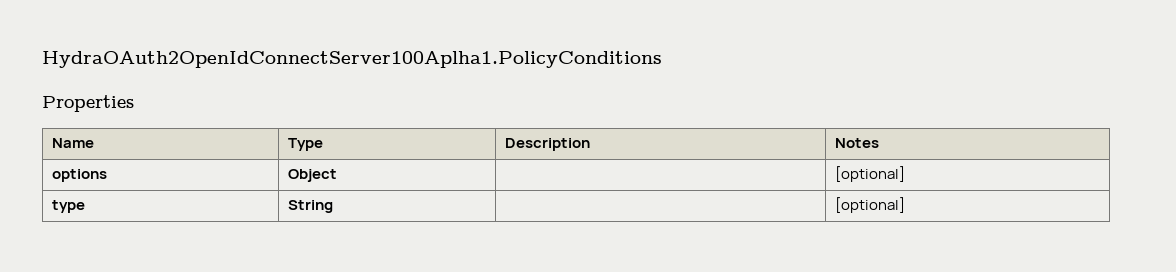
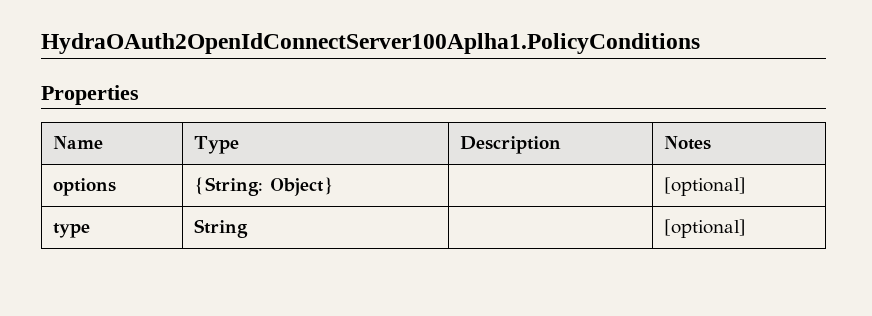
- options | Object | | [optional]
+ options | {String: Object} | | [optional]

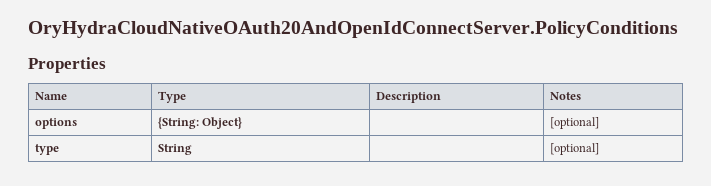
- HydraOAuth2OpenIdConnectServer100Aplha1.PolicyConditions
+ OryHydraCloudNativeOAuth20AndOpenIdConnectServer.PolicyConditions

